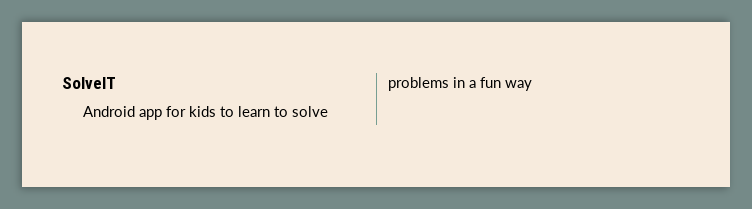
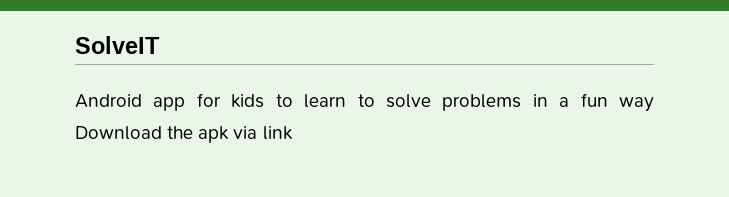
- Android app for kids to learn to solve problems in a fun way
+ Android app for kids to learn to solve problems in a fun way Download the apk via link

